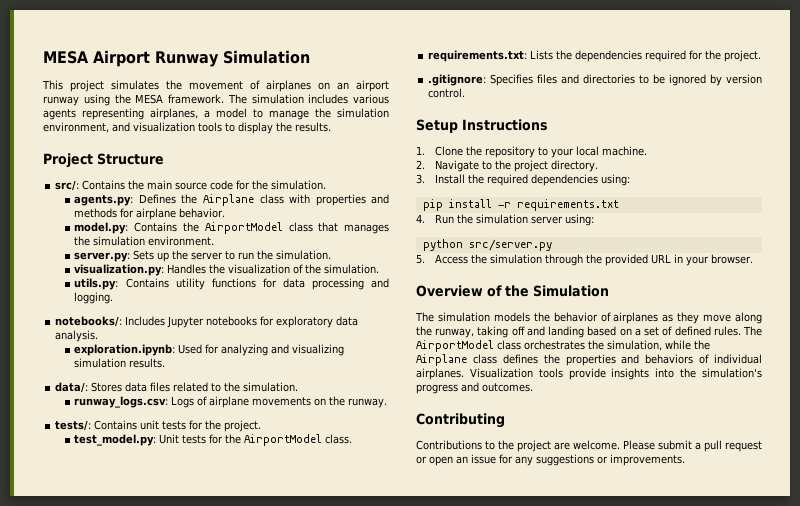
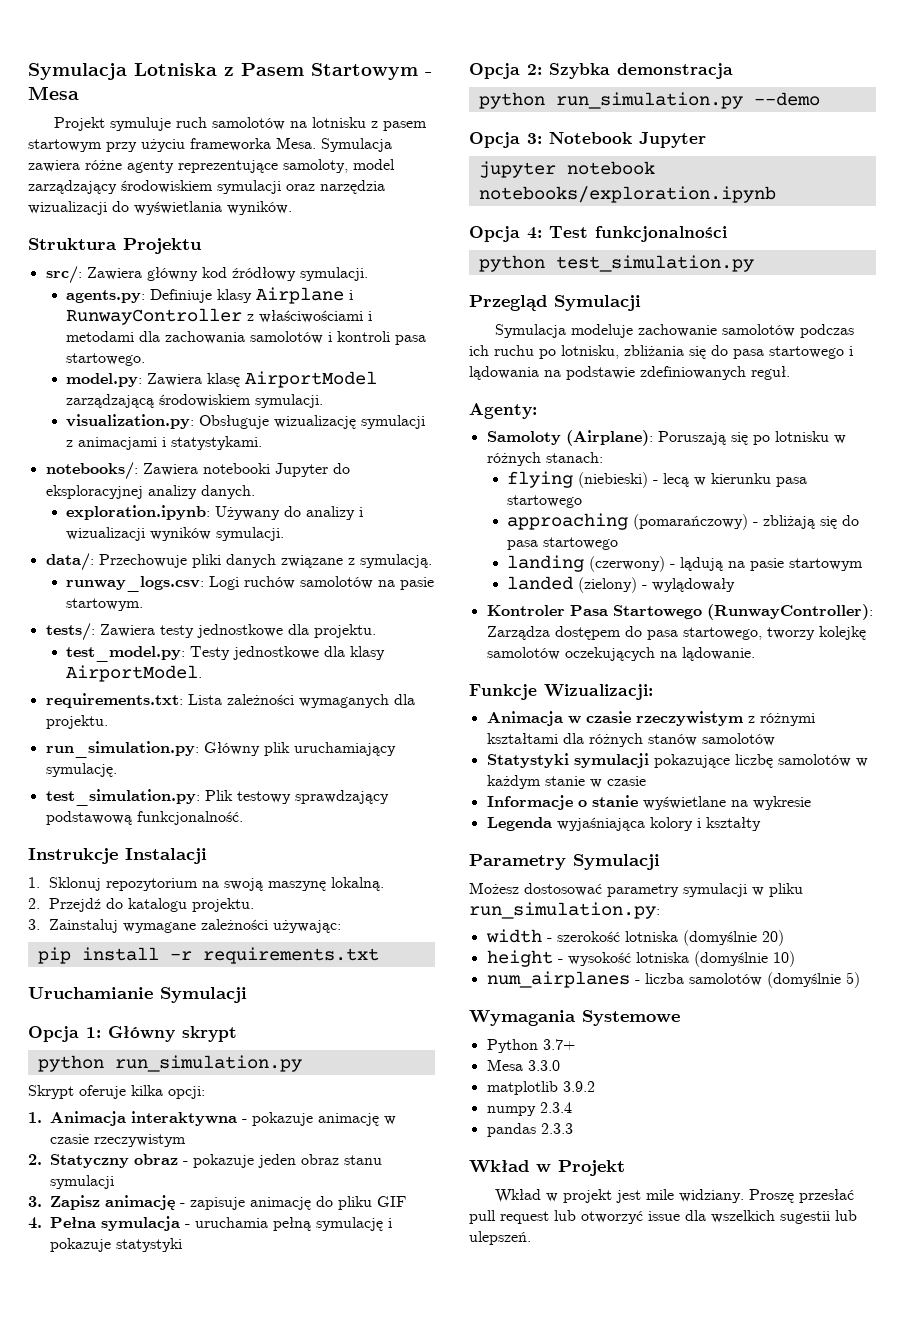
- MESA Airport Runway Simulation
- This project simulates the movement of airplanes on an airport runway using the MESA framework. The simulation includes various agents representing airplanes, a model to manage the simulation environment, and visualization tools to display the results.
- Project Structure
- src/: Contains the main source code for the simulation.
- agents.py: Defines the Airplane class with properties and methods for airplane behavior.
- model.py: Contains the AirportModel class that manages the simulation environment.
- server.py: Sets up the server to run the simulation.
- visualization.py: Handles the visualization of the simulation.
- utils.py: Contains utility functions for data processing and logging.
- notebooks/: Includes Jupyter notebooks for exploratory data analysis.
- exploration.ipynb: Used for analyzing and visualizing simulation results.
- data/: Stores data files related to the simulation.
- runway_logs.csv: Logs of airplane movements on the runway.
- tests/: Contains unit tests for the project.
- test_model.py: Unit tests for the AirportModel class.
- requirements.txt: Lists the dependencies required for the project.
- .gitignore: Specifies files and directories to be ignored by version control.
- Setup Instructions
- 1. Clone the repository to your local machine.
- 2. Navigate to the project directory.
- 3. Install the required dependencies using:
+ Symulacja Lotniska z Pasem Startowym - Mesa
+ Projekt symuluje ruch samolotów na lotnisku z pasem startowym przy użyciu frameworka Mesa. Symulacja zawiera różne agenty reprezentujące samoloty, model zarządzający środowiskiem symulacji oraz narzędzia wizualizacji do wyświetlania wyników.
+ Struktura Projektu
+ src/: Zawiera główny kod źródłowy symulacji.
+ agents.py: Definiuje klasy Airplane i RunwayController z właściwościami i metodami dla zachowania samolotów i kontroli pasa startowego.
+ model.py: Zawiera klasę AirportModel zarządzającą środowiskiem symulacji.
+ visualization.py: Obsługuje wizualizację symulacji z animacjami i statystykami.
+ notebooks/: Zawiera notebooki Jupyter do eksploracyjnej analizy danych.
+ exploration.ipynb: Używany do analizy i wizualizacji wyników symulacji.
+ data/: Przechowuje pliki danych związane z symulacją.
+ runway_logs.csv: Logi ruchów samolotów na pasie startowym.
+ tests/: Zawiera testy jednostkowe dla projektu.
+ test_model.py: Testy jednostkowe dla klasy AirportModel.
+ requirements.txt: Lista zależności wymaganych dla projektu.
+ run_simulation.py: Główny plik uruchamiający symulację.
+ test_simulation.py: Plik testowy sprawdzający podstawową funkcjonalność.
+ Instrukcje Instalacji
+ 1. Sklonuj repozytorium na swoją maszynę lokalną.
+ 2. Przejdź do katalogu projektu.
+ 3. Zainstaluj wymagane zależności używając:
  pip install -r requirements.txt
- 4. Run the simulation server using:
- python src/server.py
- 5. Access the simulation through the provided URL in your browser.
- Overview of the Simulation
- The simulation models the behavior of airplanes as they move along the runway, taking off and landing based on a set of defined rules. The AirportModel class orchestrates the simulation, while the Airplane class defines the properties and behaviors of individual airplanes. Visualization tools provide insights into the simulation's progress and outcomes.
- Contributing
- Contributions to the project are welcome. Please submit a pull request or open an issue for any suggestions or improvements.
+ Uruchamianie Symulacji
+ Opcja 1: Główny skrypt
+ python run_simulation.py
+ Skrypt oferuje kilka opcji:
+ 1. Animacja interaktywna - pokazuje animację w czasie rzeczywistym
+ 2. Statyczny obraz - pokazuje jeden obraz stanu symulacji
+ 3. Zapisz animację - zapisuje animację do pliku GIF
+ 4. Pełna symulacja - uruchamia pełną symulację i pokazuje statystyki
+ Opcja 2: Szybka demonstracja
+ python run_simulation.py --demo
+ Opcja 3: Notebook Jupyter
+ jupyter notebook notebooks/exploration.ipynb
+ Opcja 4: Test funkcjonalności
+ python test_simulation.py
+ Przegląd Symulacji
+ Symulacja modeluje zachowanie samolotów podczas ich ruchu po lotnisku, zbliżania się do pasa startowego i lądowania na podstawie zdefiniowanych reguł.
+ Agenty:
+ Samoloty (Airplane): Poruszają się po lotnisku w różnych stanach:
+ flying (niebieski) - lecą w kierunku pasa startowego
+ approaching (pomarańczowy) - zbliżają się do pasa startowego
+ landing (czerwony) - lądują na pasie startowym
+ landed (zielony) - wylądowały
+ Kontroler Pasa Startowego (RunwayController): Zarządza dostępem do pasa startowego, tworzy kolejkę samolotów oczekujących na lądowanie.
+ Funkcje Wizualizacji:
+ Animacja w czasie rzeczywistym z różnymi kształtami dla różnych stanów samolotów
+ Statystyki symulacji pokazujące liczbę samolotów w każdym stanie w czasie
+ Informacje o stanie wyświetlane na wykresie
+ Legenda wyjaśniająca kolory i kształty
+ Parametry Symulacji
+ Możesz dostosować parametry symulacji w pliku run_simulation.py:
+ width - szerokość lotniska (domyślnie 20)
+ height - wysokość lotniska (domyślnie 10)
+ num_airplanes - liczba samolotów (domyślnie 5)
+ Wymagania Systemowe
+ Python 3.7+
+ Mesa 3.3.0
+ matplotlib 3.9.2
+ numpy 2.3.4
+ pandas 2.3.3
+ Wkład w Projekt
+ Wkład w projekt jest mile widziany. Proszę przesłać pull request lub otworzyć issue dla wszelkich sugestii lub ulepszeń.

